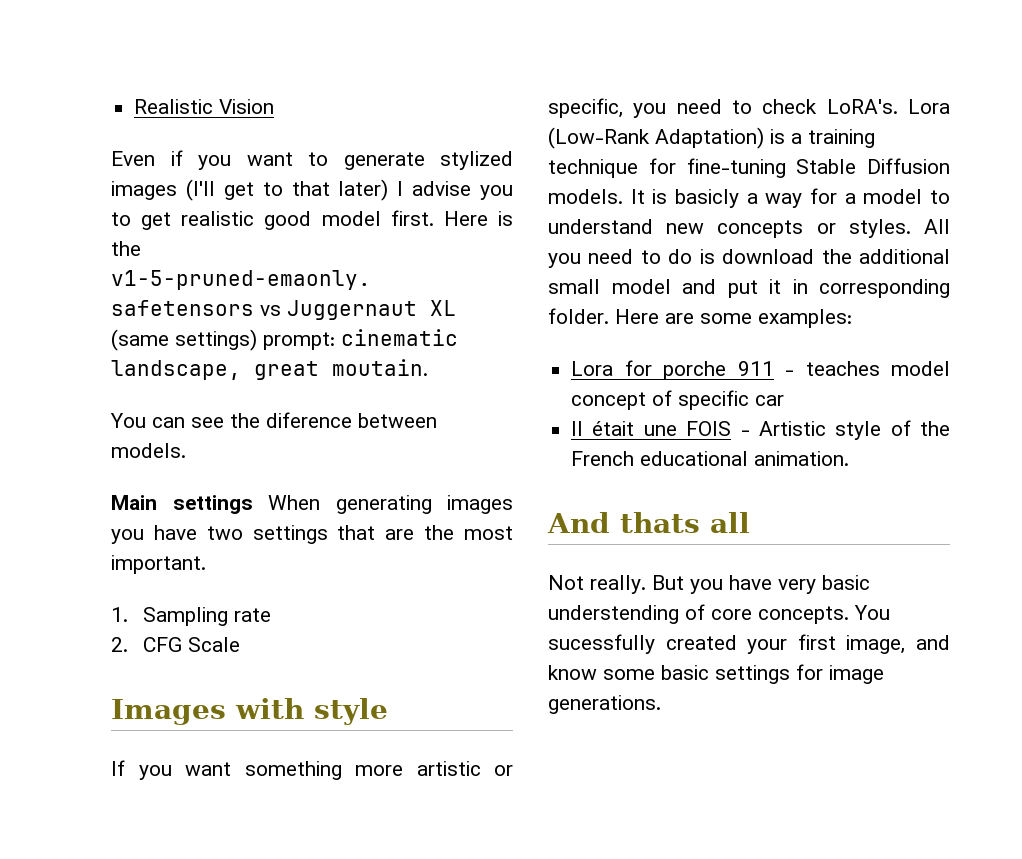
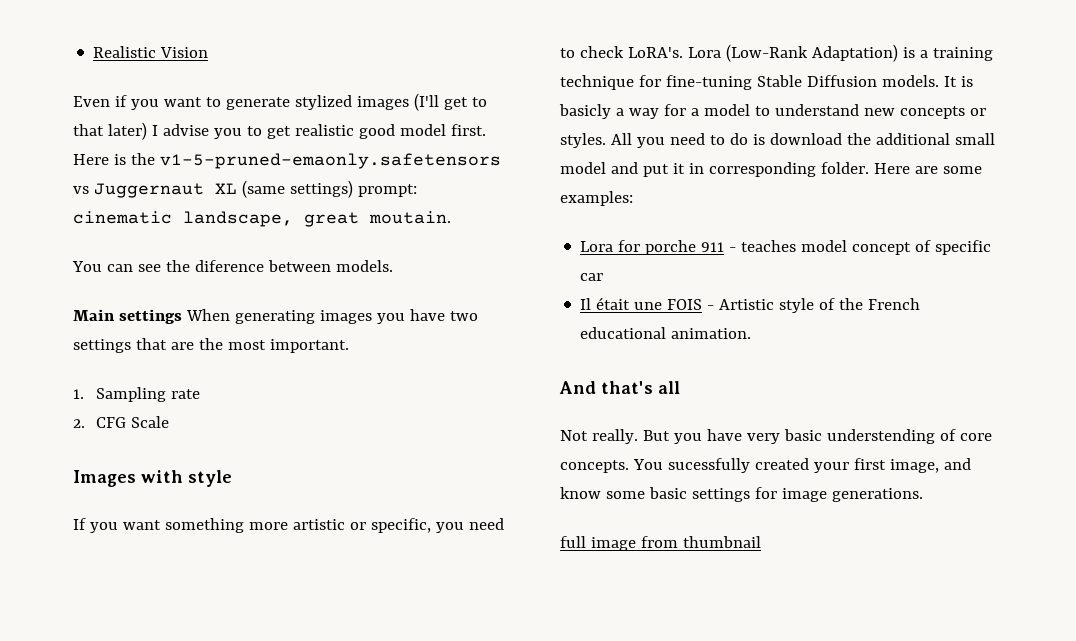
- And thats all
+ And that's all
+ full image from thumbnail

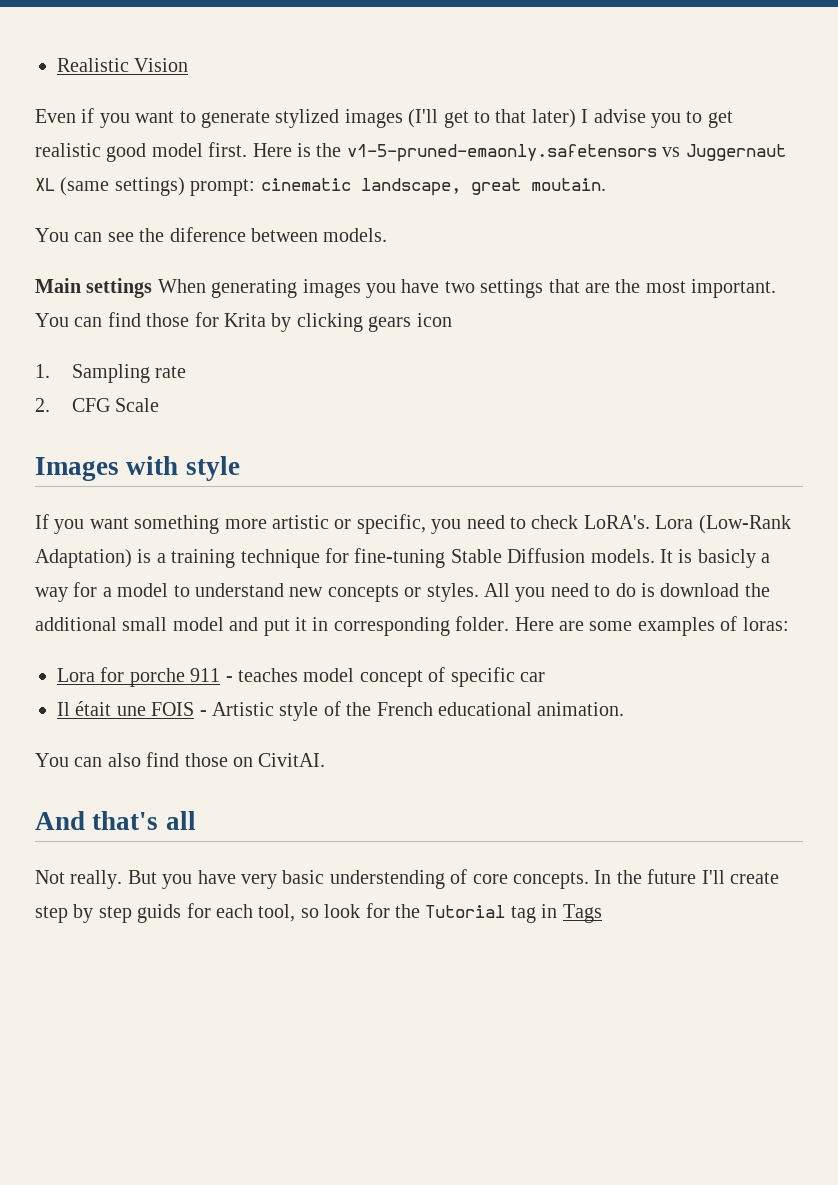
+ You can find those for Krita by clicking gears icon
- Here are some examples:
+ Here are some examples of loras:
+ You can also find those on CivitAI.
- You sucessfully created your first image, and know some basic settings for image generations.
- full image from thumbnail
+ In the future I'll create step by step guids for each tool, so look for the Tutorial tag in Tags

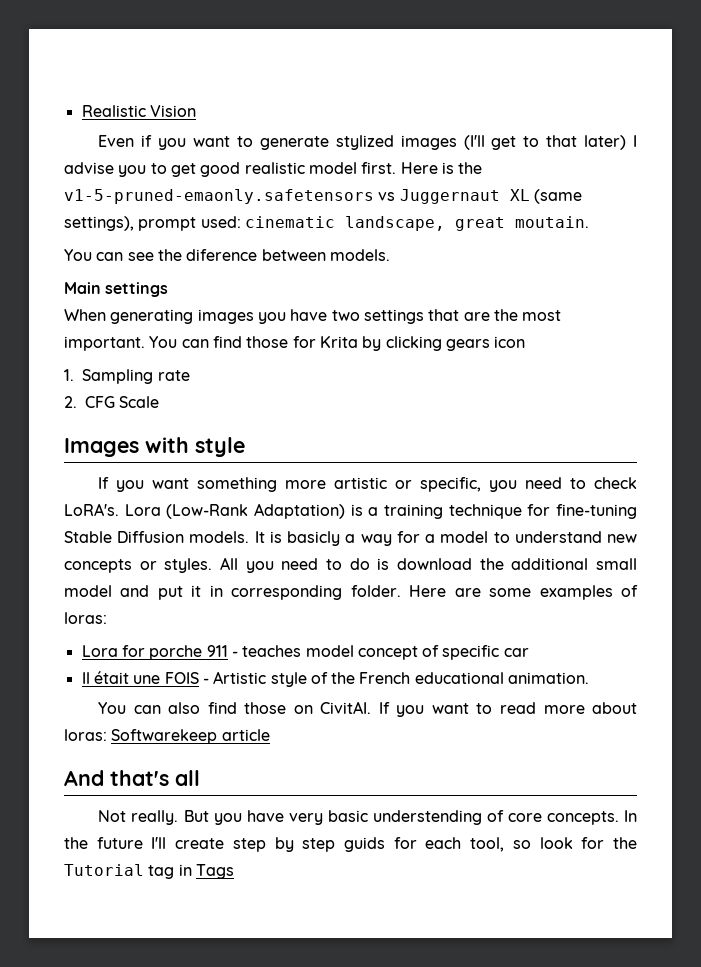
- Even if you want to generate stylized images (I'll get to that later) I advise you to get realistic good model first.
+ Even if you want to generate stylized images (I'll get to that later) I advise you to get good realistic model first.
- Here is the v1-5-pruned-emaonly.safetensors vs Juggernaut XL (same settings) prompt: cinematic landscape, great moutain.
+ Here is the v1-5-pruned-emaonly.safetensors vs Juggernaut XL (same settings), prompt used: cinematic landscape, great moutain.
- Main settings When generating images you have two settings that are the most important.
+ Main settings
+ When generating images you have two settings that are the most important.
+ If you want to read more about loras: Softwarekeep article

